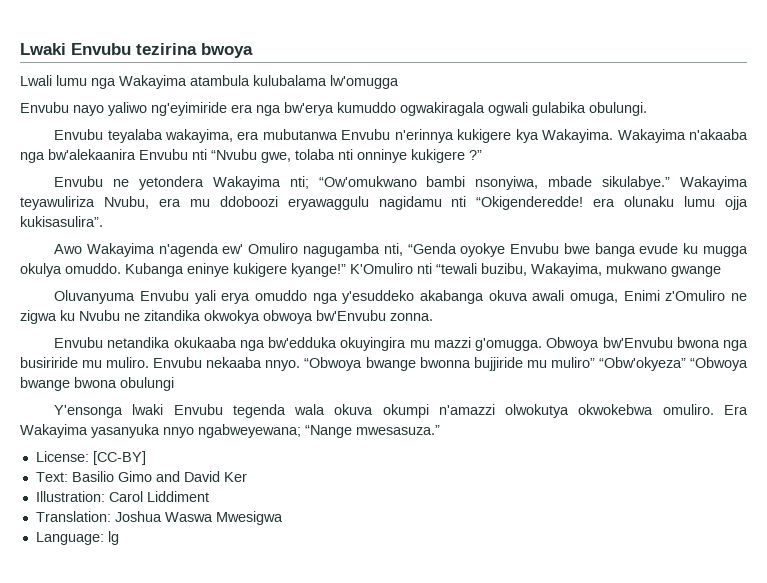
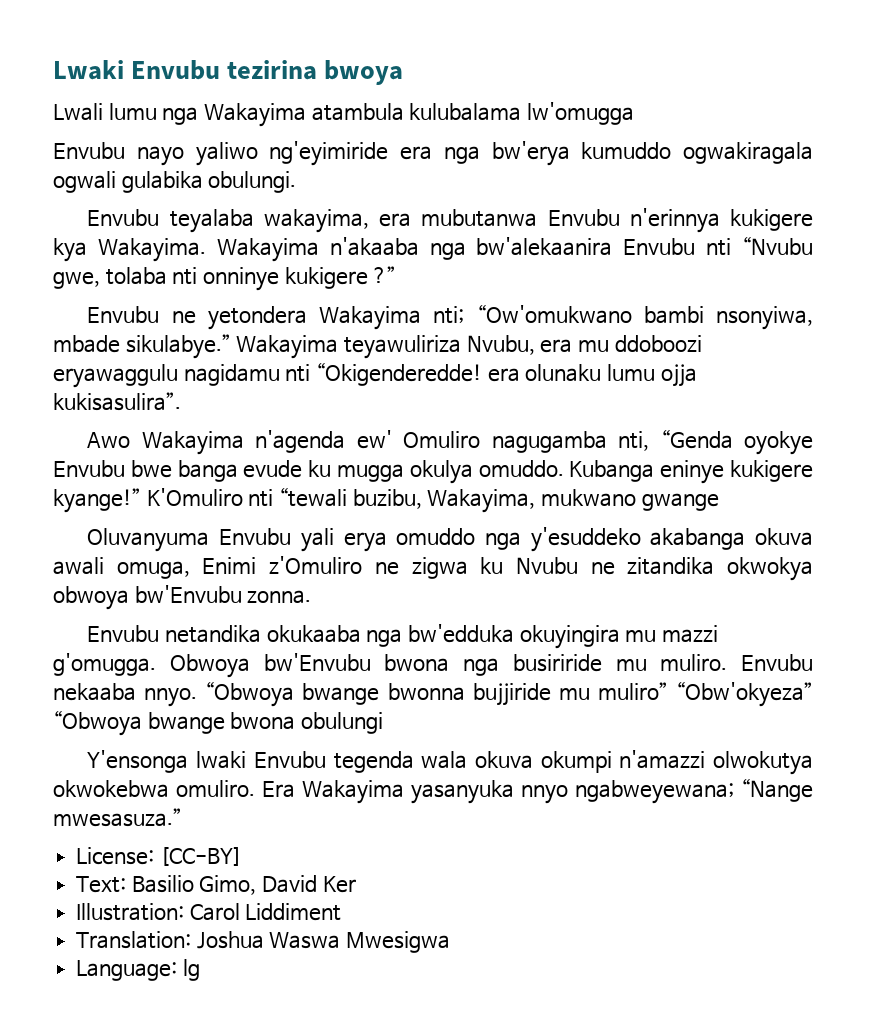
- Text: Basilio Gimo and David Ker
+ Text: Basilio Gimo, David Ker

